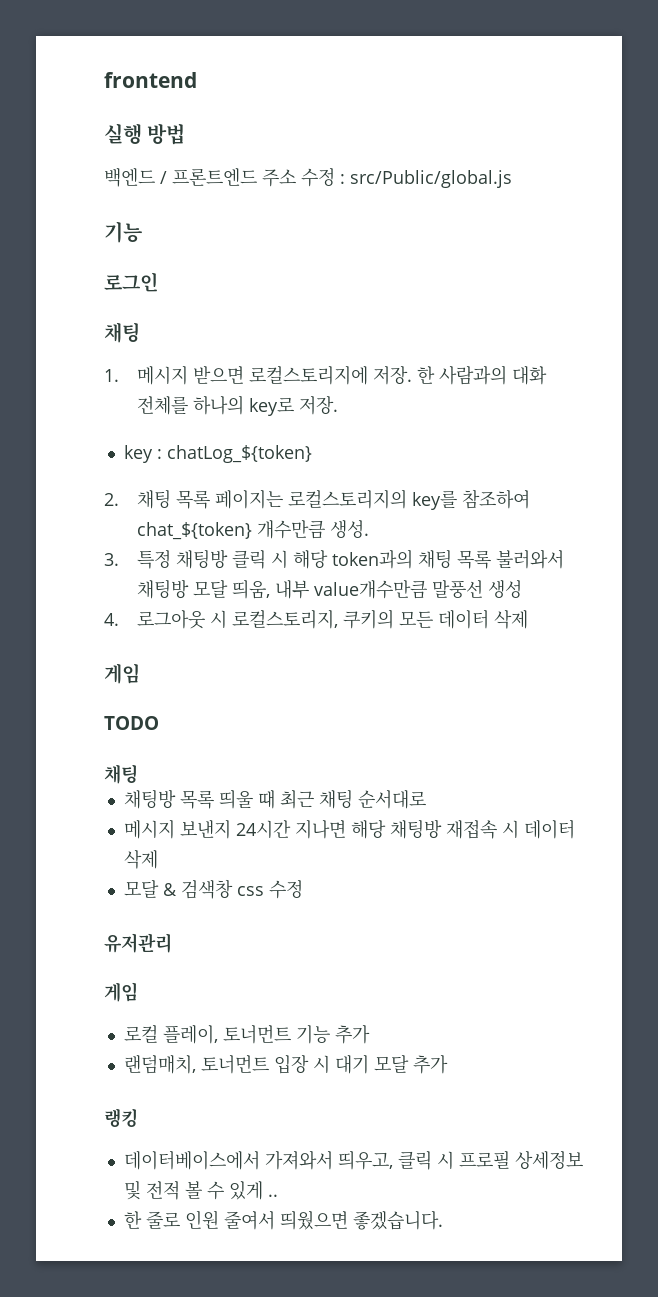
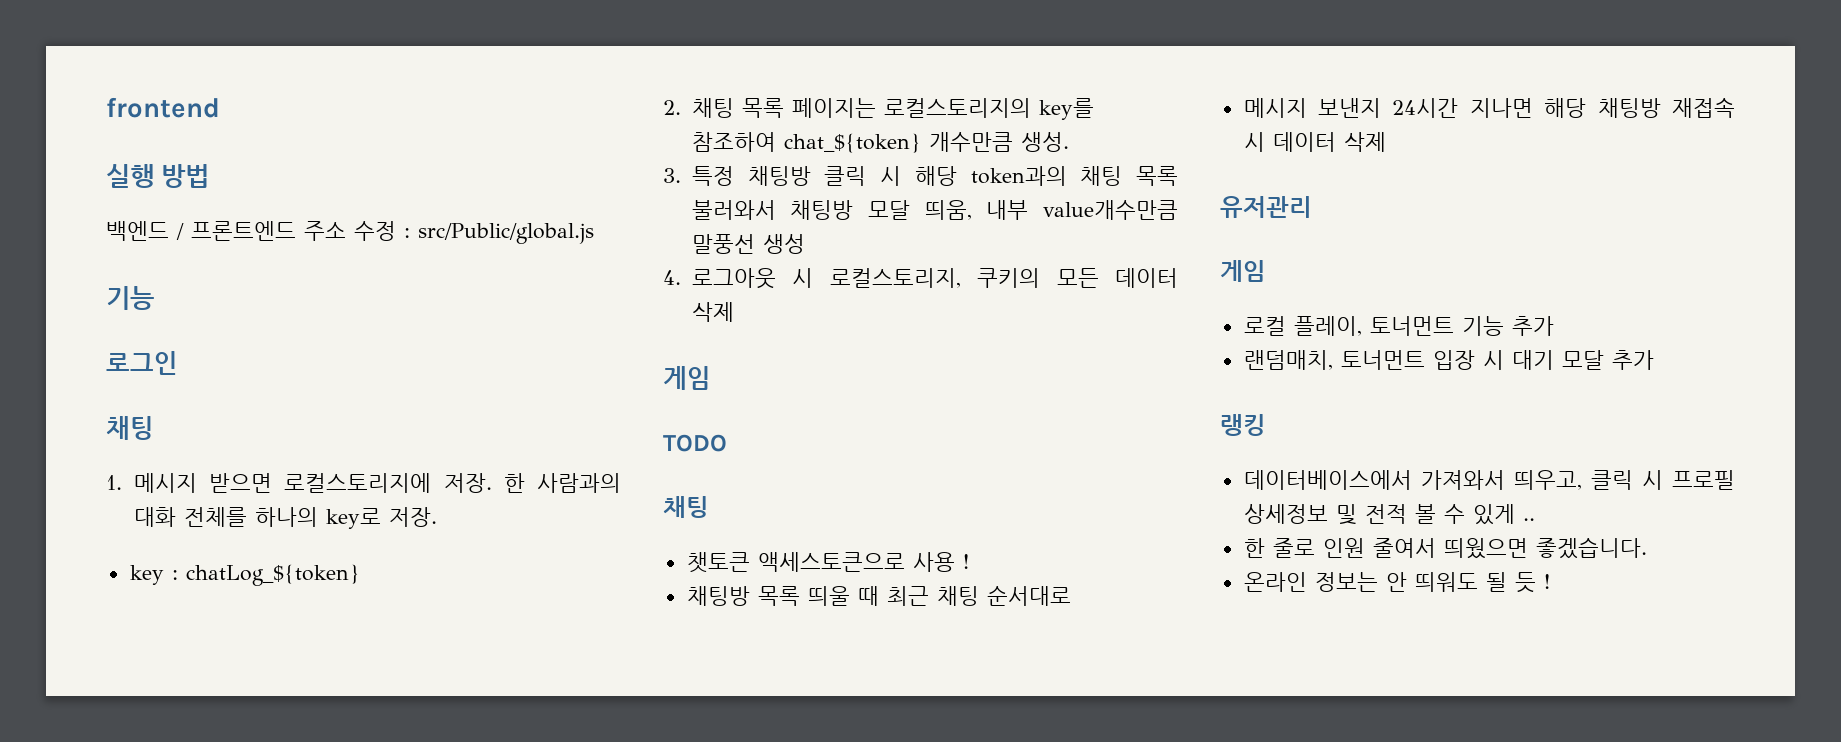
+ 챗토큰 액세스토큰으로 사용 !
- 모달 & 검색창 css 수정
+ 온라인 정보는 안 띄워도 될 듯 !

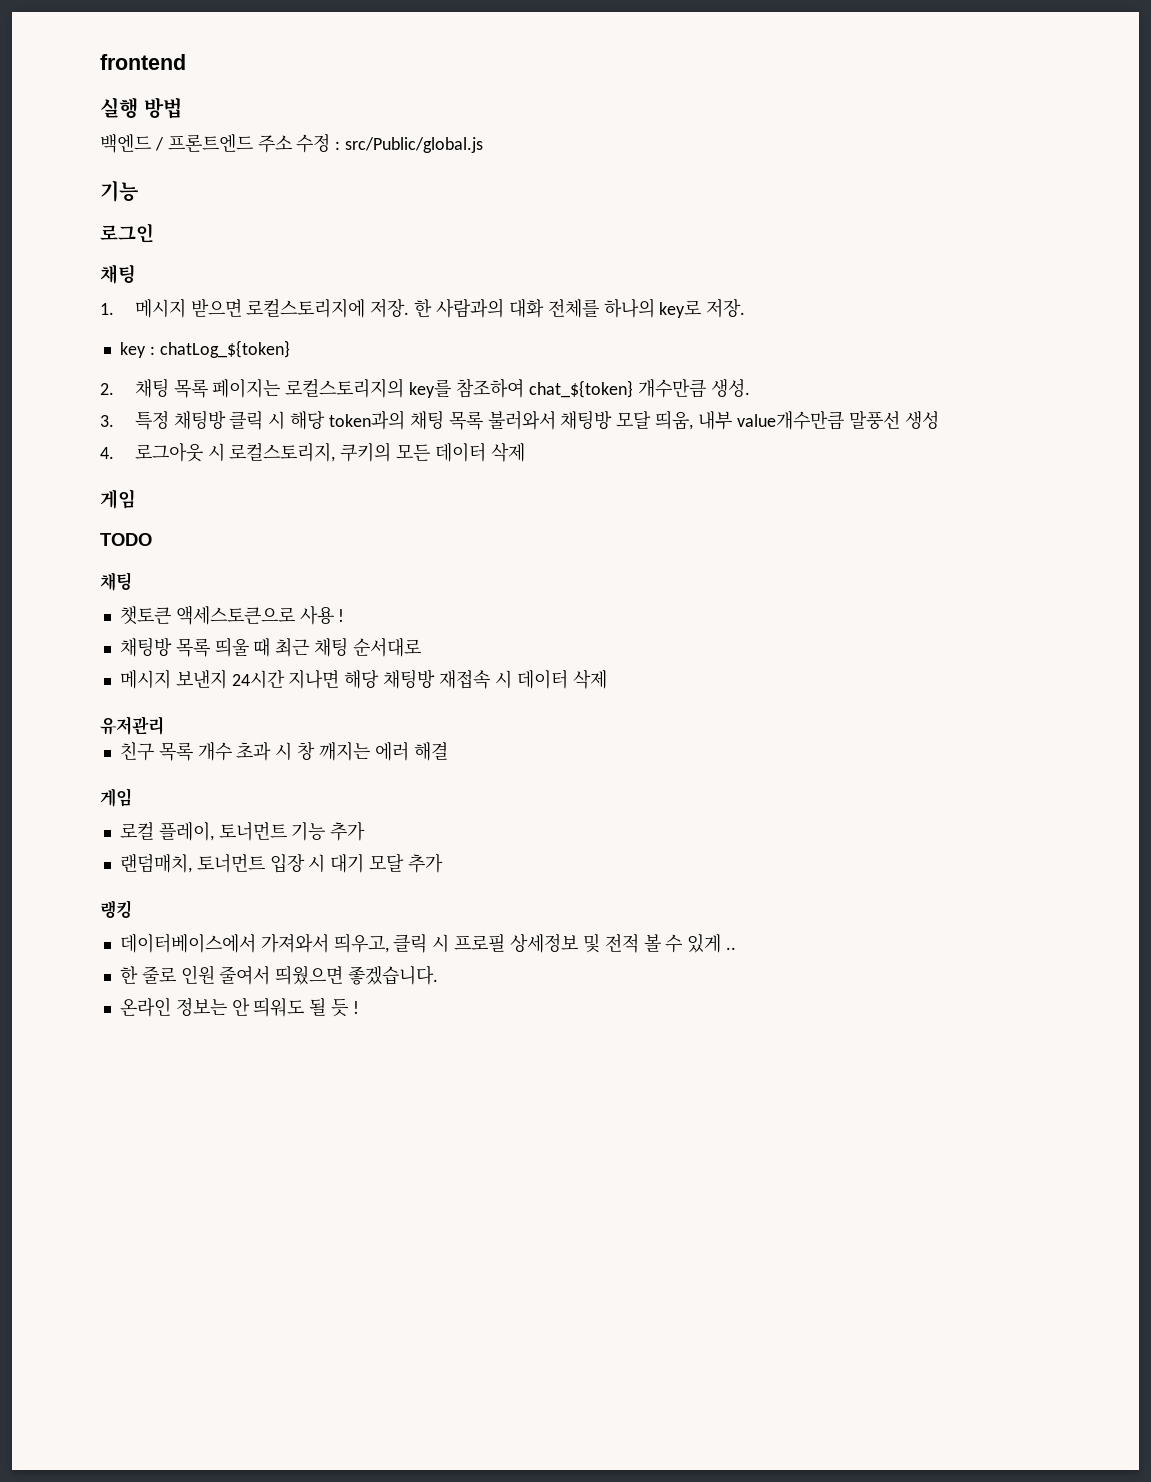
+ 친구 목록 개수 초과 시 창 깨지는 에러 해결

